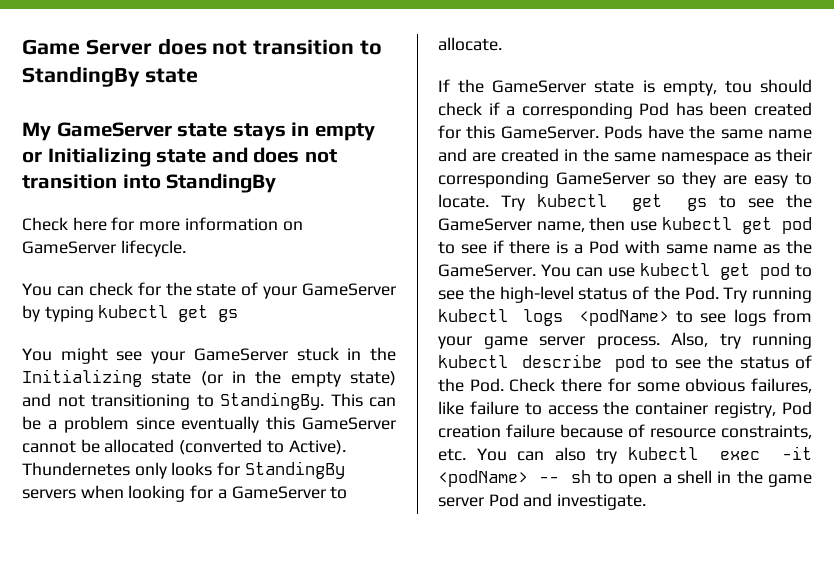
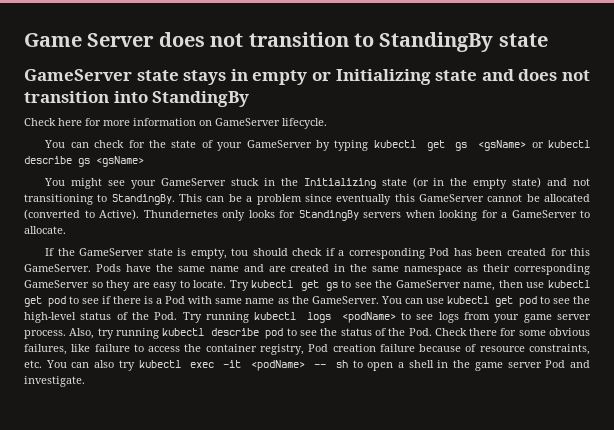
- My GameServer state stays in empty or Initializing state and does not transition into StandingBy
+ GameServer state stays in empty or Initializing state and does not transition into StandingBy
- You can check for the state of your GameServer by typing kubectl get gs
+ You can check for the state of your GameServer by typing kubectl get gs <gsName> or kubectl describe gs <gsName>

